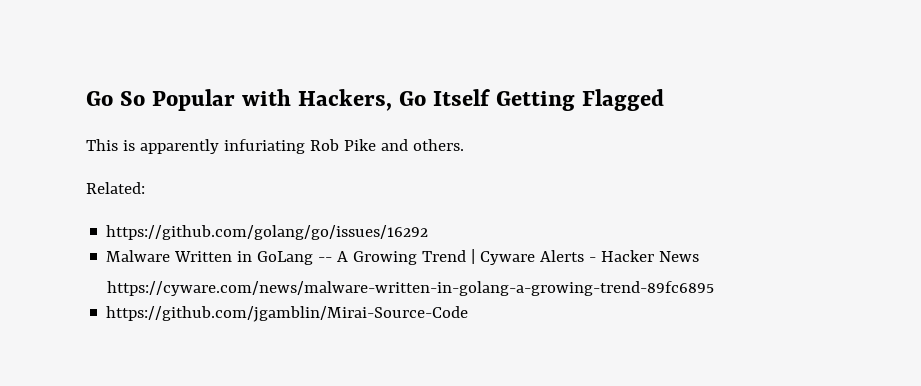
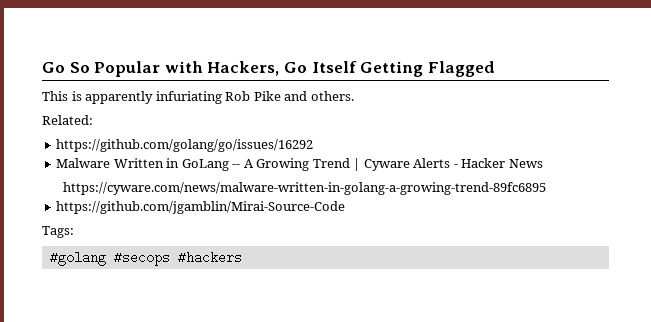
+ Tags:
+ #golang #secops #hackers

